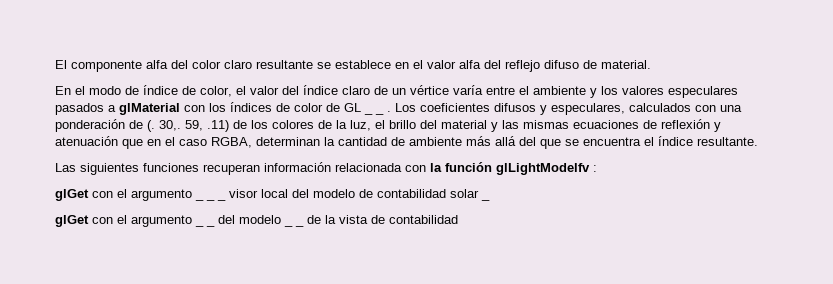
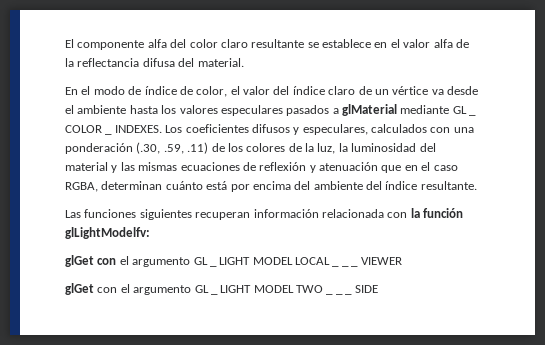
- El componente alfa del color claro resultante se establece en el valor alfa del reflejo difuso de material.
+ El componente alfa del color claro resultante se establece en el valor alfa de la reflectancia difusa del material.
- En el modo de índice de color, el valor del índice claro de un vértice varía entre el ambiente y los valores especulares pasados a glMaterial con los índices de color de GL _ _ .
+ En el modo de índice de color, el valor del índice claro de un vértice va desde el ambiente hasta los valores especulares pasados a glMaterial mediante GL _ COLOR _ INDEXES.
- Los coeficientes difusos y especulares, calculados con una ponderación de (. 30,. 59, .11) de los colores de la luz, el brillo del material y las mismas ecuaciones de reflexión y atenuación que en el caso RGBA, determinan la cantidad de ambiente más allá del que se encuentra el índice resultante.
+ Los coeficientes difusos y especulares, calculados con una ponderación (.30, .59, .11) de los colores de la luz, la luminosidad del material y las mismas ecuaciones de reflexión y atenuación que en el caso RGBA, determinan cuánto está por encima del ambiente del índice resultante.
- Las siguientes funciones recuperan información relacionada con la función glLightModelfv :
- glGet con el argumento _ _ _ visor local del modelo de contabilidad solar _
- glGet con el argumento _ _ del modelo _ _ de la vista de contabilidad
+ Las funciones siguientes recuperan información relacionada con la función glLightModelfv:
+ glGet con el argumento GL _ LIGHT MODEL LOCAL _ _ _ VIEWER
+ glGet con el argumento GL _ LIGHT MODEL TWO _ _ _ SIDE

